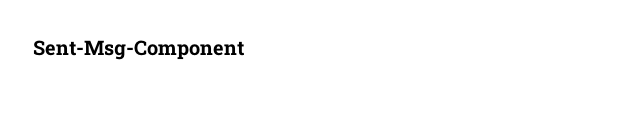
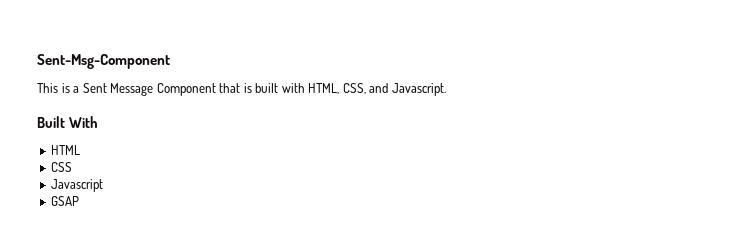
+ This is a Sent Message Component that is built with HTML, CSS, and Javascript.
+ Built With
+ HTML
+ CSS
+ Javascript
+ GSAP

